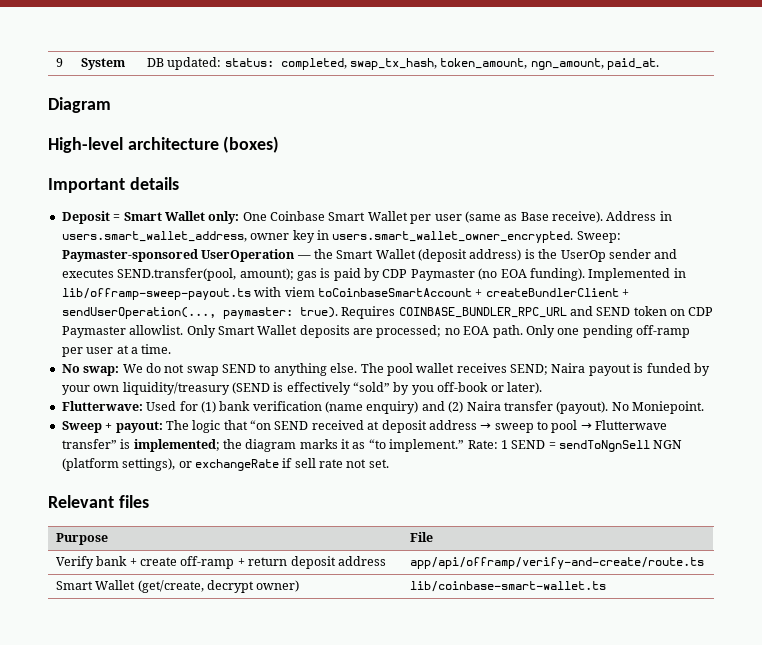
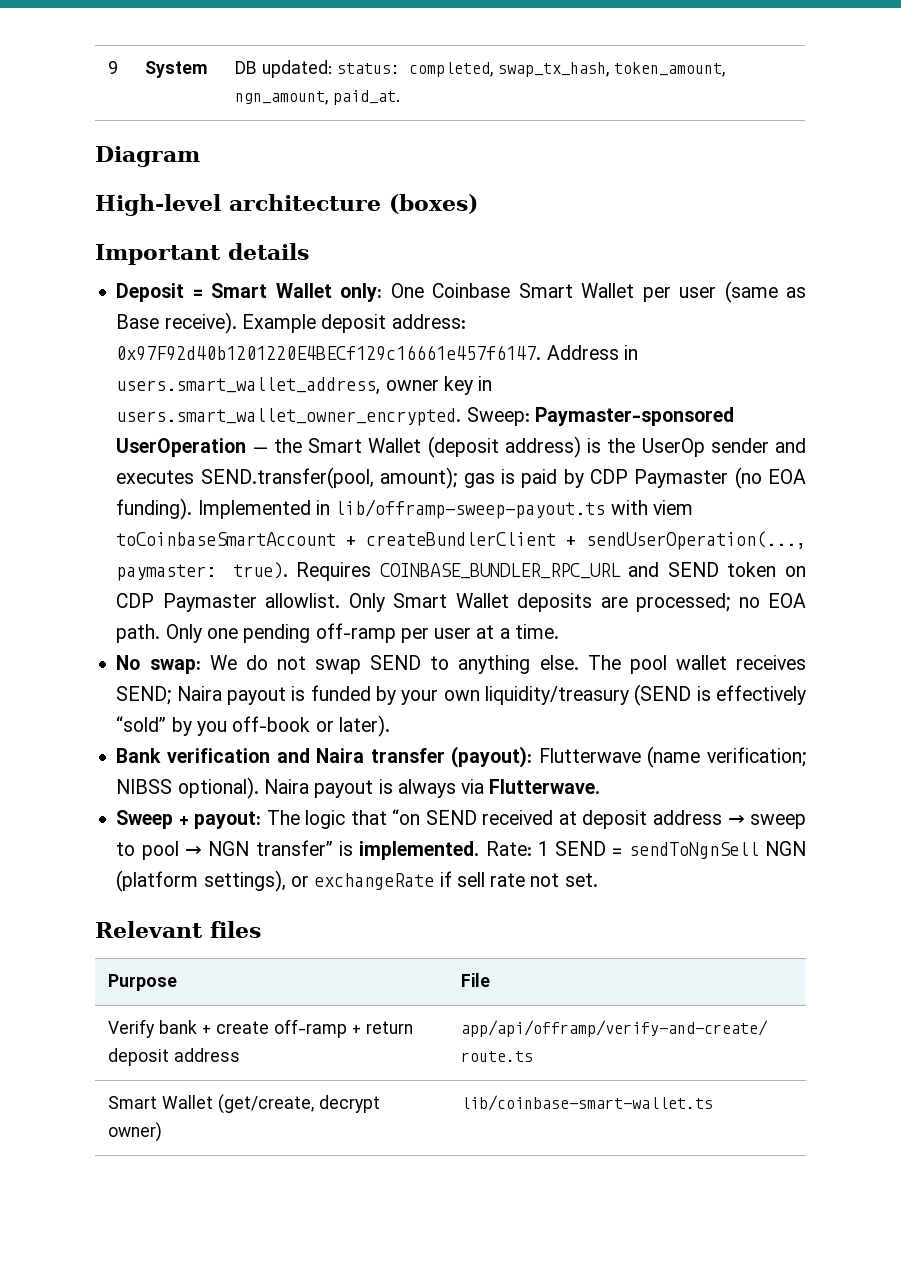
+ Example deposit address: 0x97F92d40b1201220E4BECf129c16661e457f6147.
- Flutterwave: Used for (1) bank verification (name enquiry) and (2) Naira transfer (payout). No Moniepoint.
+ Bank verification and Naira transfer (payout): Flutterwave (name verification; NIBSS optional). Naira payout is always via Flutterwave.
- Sweep + payout: The logic that “on SEND received at deposit address → sweep to pool → Flutterwave transfer” is implemented; the diagram marks it as “to implement.”
+ Sweep + payout: The logic that “on SEND received at deposit address → sweep to pool → NGN transfer” is implemented.

